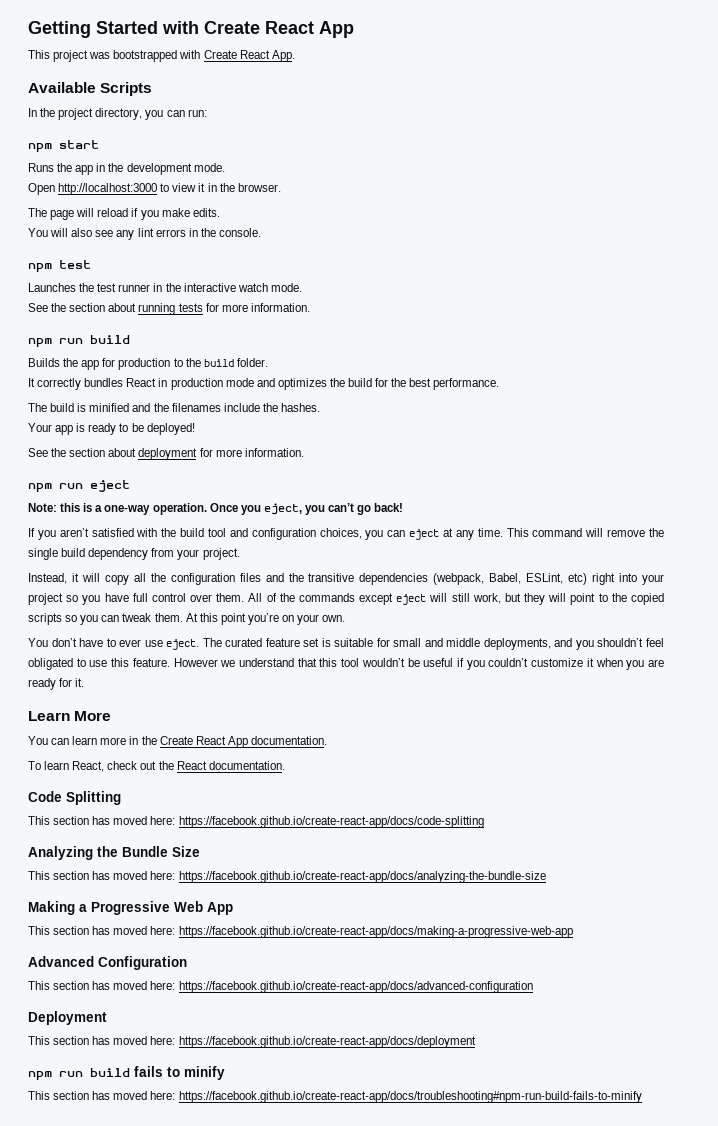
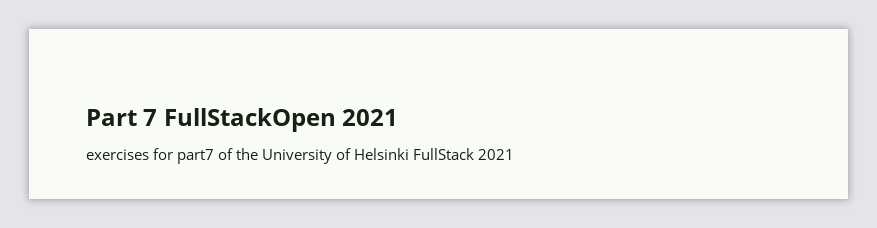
- Getting Started with Create React App
- This project was bootstrapped with Create React App.
- Available Scripts
- In the project directory, you can run:
- npm start
- Runs the app in the development mode.
- Open http://localhost:3000 to view it in the browser.
- The page will reload if you make edits.
- You will also see any lint errors in the console.
- npm test
- Launches the test runner in the interactive watch mode.
- See the section about running tests for more information.
- npm run build
- Builds the app for production to the build folder.
- It correctly bundles React in production mode and optimizes the build for the best performance.
- The build is minified and the filenames include the hashes.
- Your app is ready to be deployed!
- See the section about deployment for more information.
- npm run eject
- Note: this is a one-way operation. Once you eject, you can’t go back!
- If you aren’t satisfied with the build tool and configuration choices, you can eject at any time. This command will remove the single build dependency from your project.
- Instead, it will copy all the configuration files and the transitive dependencies (webpack, Babel, ESLint, etc) right into your project so you have full control over them. All of the commands except eject will still work, but they will point to the copied scripts so you can tweak them. At this point you’re on your own.
- You don’t have to ever use eject. The curated feature set is suitable for small and middle deployments, and you shouldn’t feel obligated to use this feature. However we understand that this tool wouldn’t be useful if you couldn’t customize it when you are ready for it.
- Learn More
- You can learn more in the Create React App documentation.
- To learn React, check out the React documentation.
- Code Splitting
- This section has moved here: https://facebook.github.io/create-react-app/docs/code-splitting
- Analyzing the Bundle Size
- This section has moved here: https://facebook.github.io/create-react-app/docs/analyzing-the-bundle-size
- Making a Progressive Web App
- This section has moved here: https://facebook.github.io/create-react-app/docs/making-a-progressive-web-app
- Advanced Configuration
- This section has moved here: https://facebook.github.io/create-react-app/docs/advanced-configuration
- Deployment
- This section has moved here: https://facebook.github.io/create-react-app/docs/deployment
- npm run build fails to minify
- This section has moved here: https://facebook.github.io/create-react-app/docs/troubleshooting#npm-run-build-fails-to-minify
+ Part 7 FullStackOpen 2021
+ exercises for part7 of the University of Helsinki FullStack 2021

